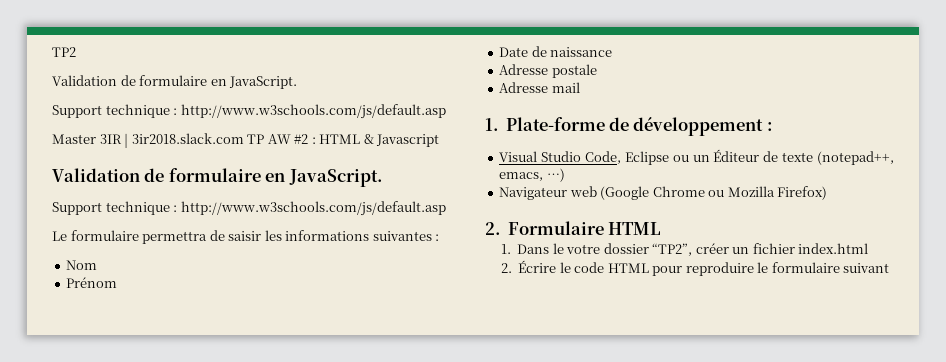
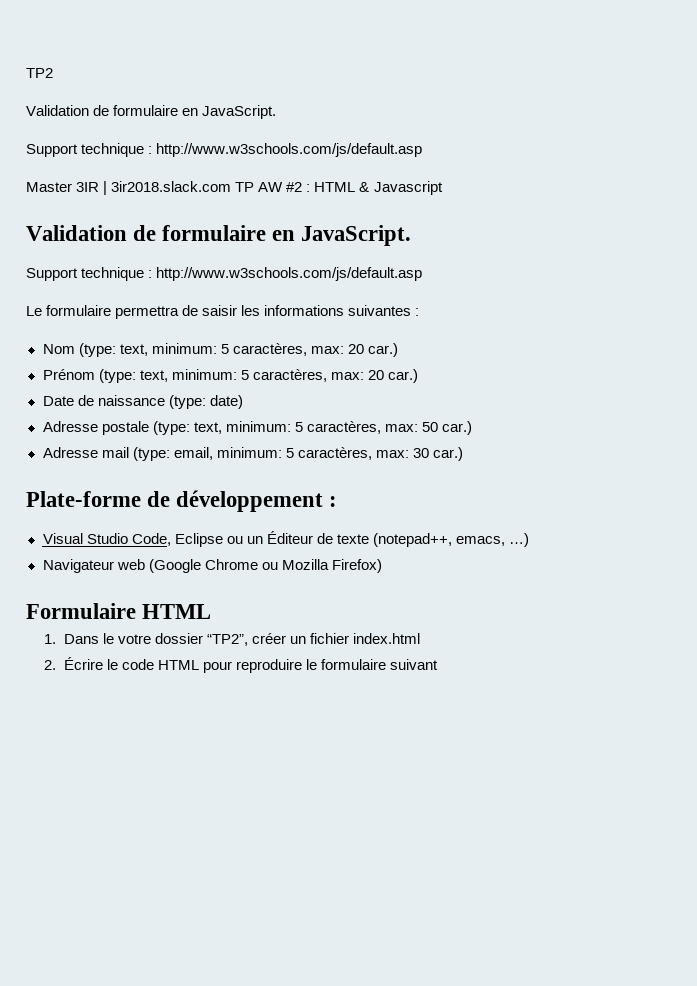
- Nom
- Prénom
+ Nom (type: text, minimum: 5 caractères, max: 20 car.)
+ Prénom (type: text, minimum: 5 caractères, max: 20 car.)
- Date de naissance
+ Date de naissance (type: date)
- Adresse postale
- Adresse mail
- 1. Plate-forme de développement :
+ Adresse postale (type: text, minimum: 5 caractères, max: 50 car.)
+ Adresse mail (type: email, minimum: 5 caractères, max: 30 car.)
+ Plate-forme de développement :
- 2. Formulaire HTML
+ Formulaire HTML

